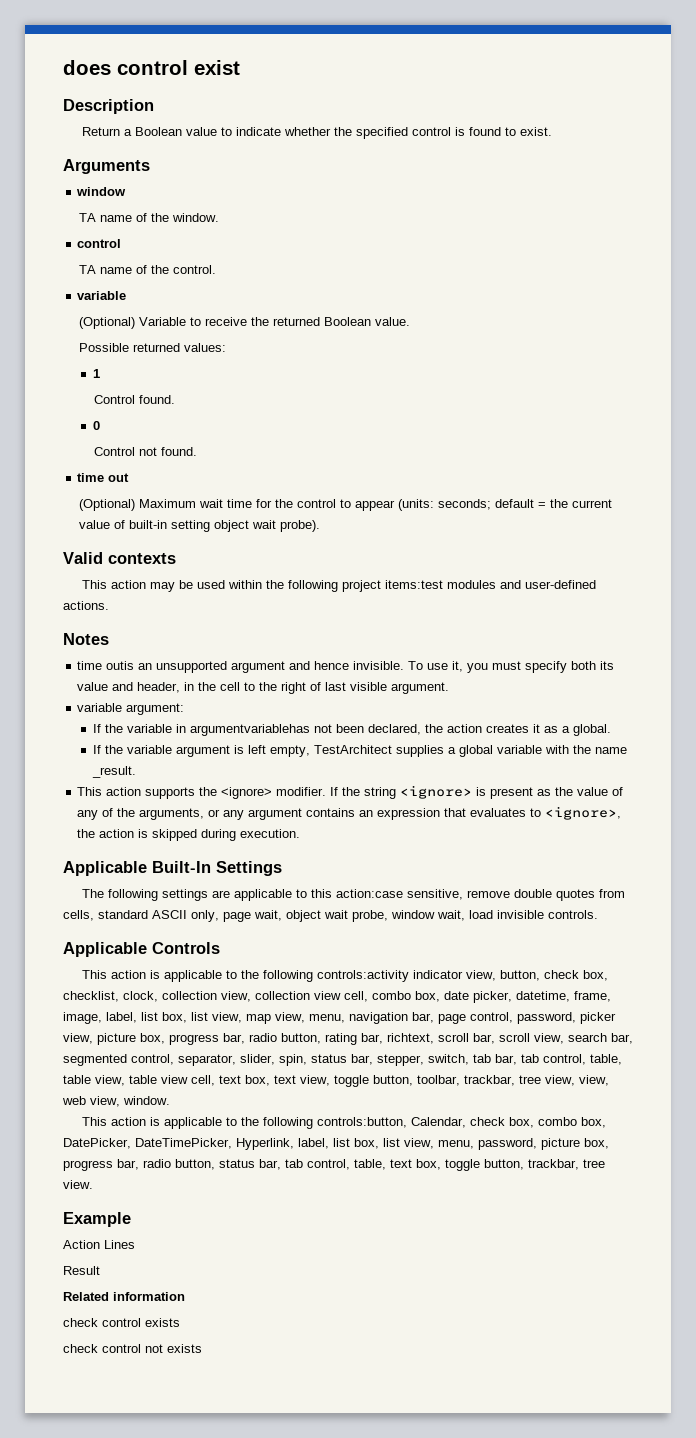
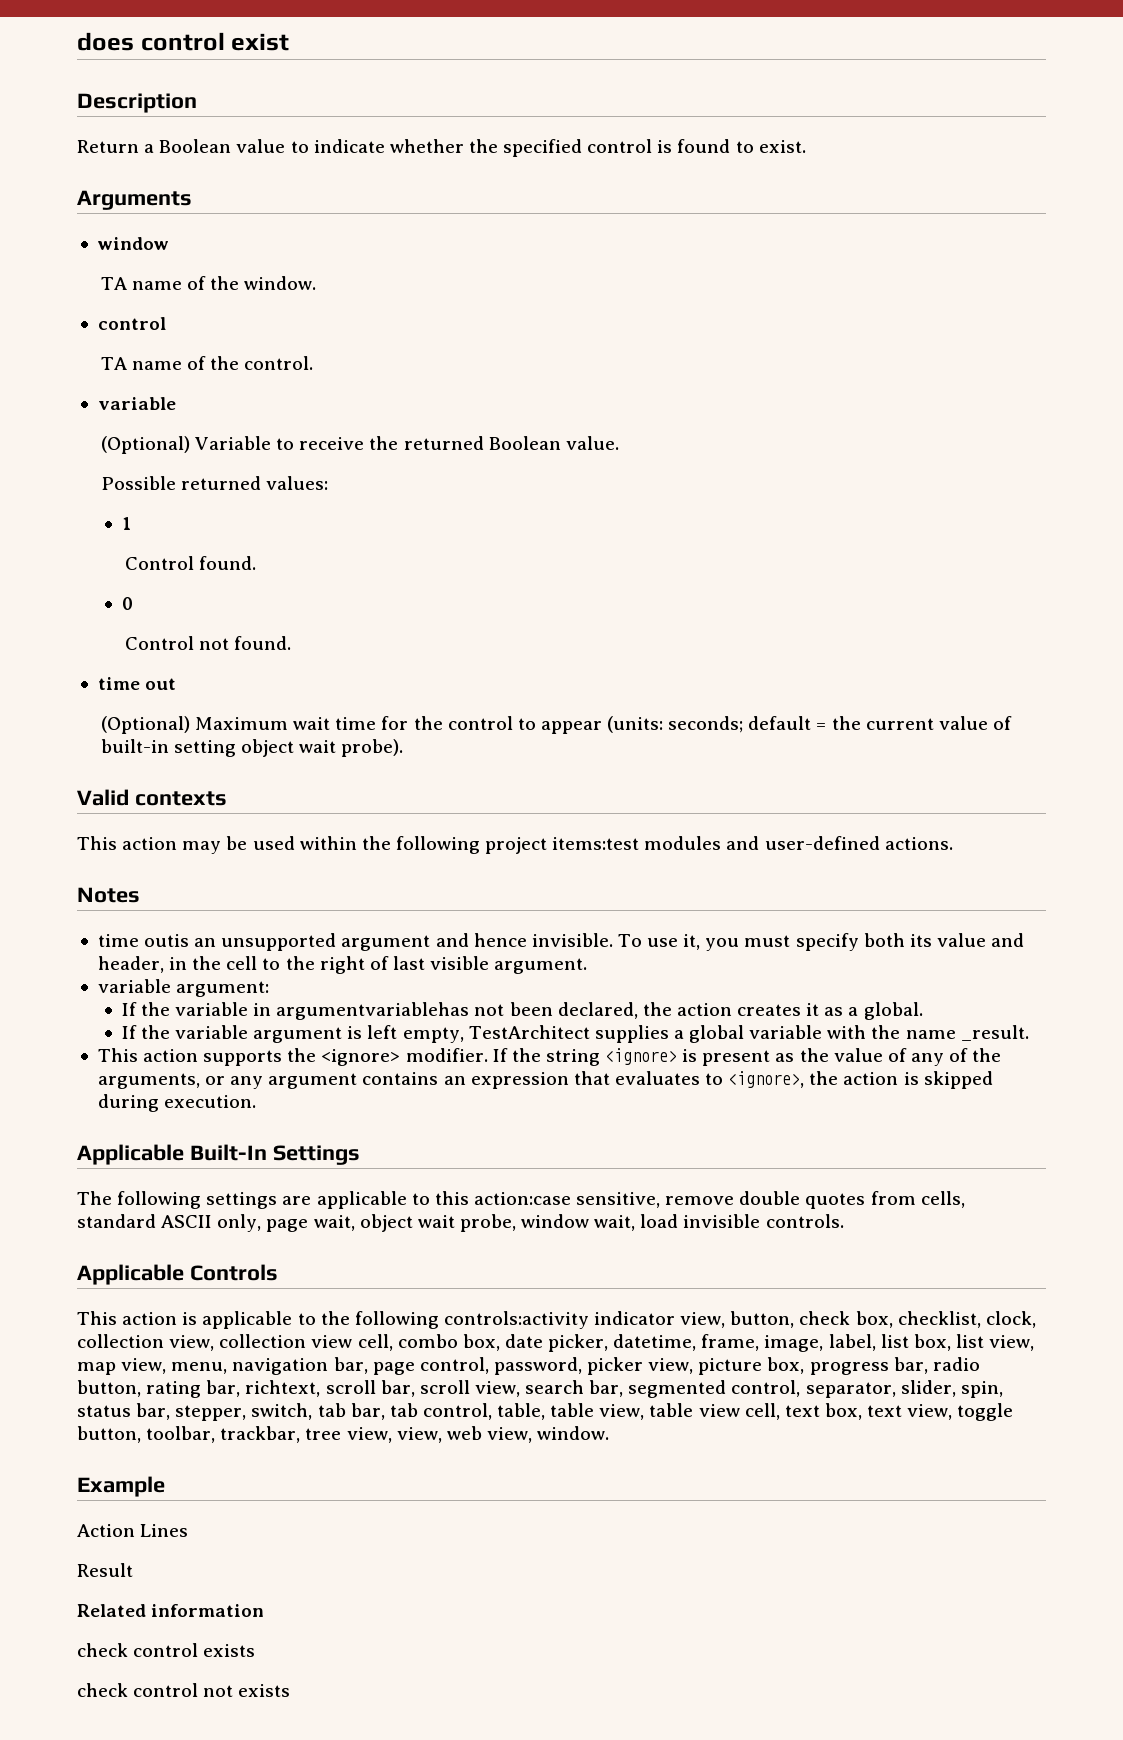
- This action is applicable to the following controls:button, Calendar, check box, combo box, DatePicker, DateTimePicker, Hyperlink, label, list box, list view, menu, password, picture box, progress bar, radio button, status bar, tab control, table, text box, toggle button, trackbar, tree view.

